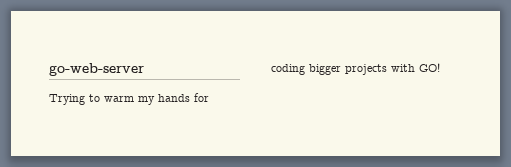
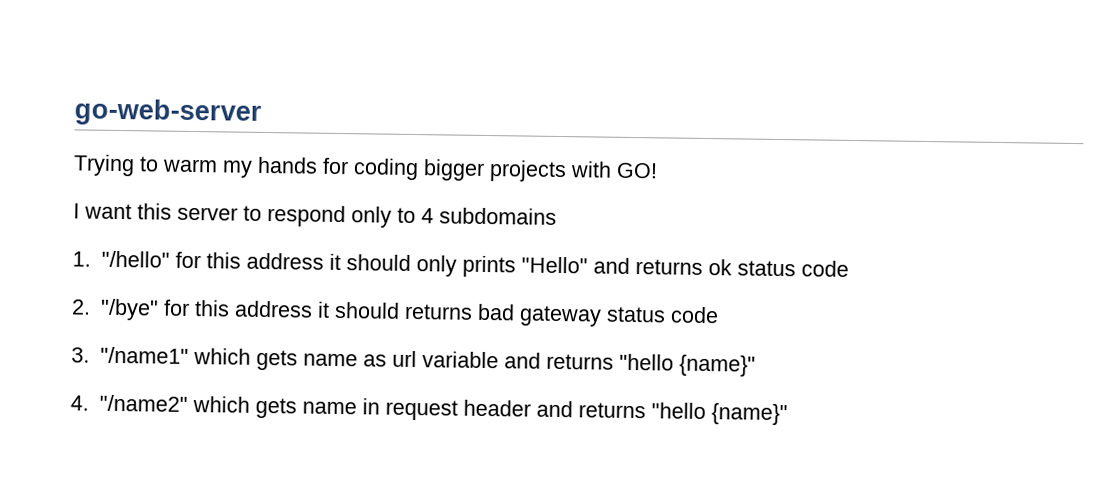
+ I want this server to respond only to 4 subdomains
+ 1. "/hello" for this address it should only prints "Hello" and returns ok status code
+ 2. "/bye" for this address it should returns bad gateway status code
+ 3. "/name1" which gets name as url variable and returns "hello {name}"
+ 4. "/name2" which gets name in request header and returns "hello {name}"

